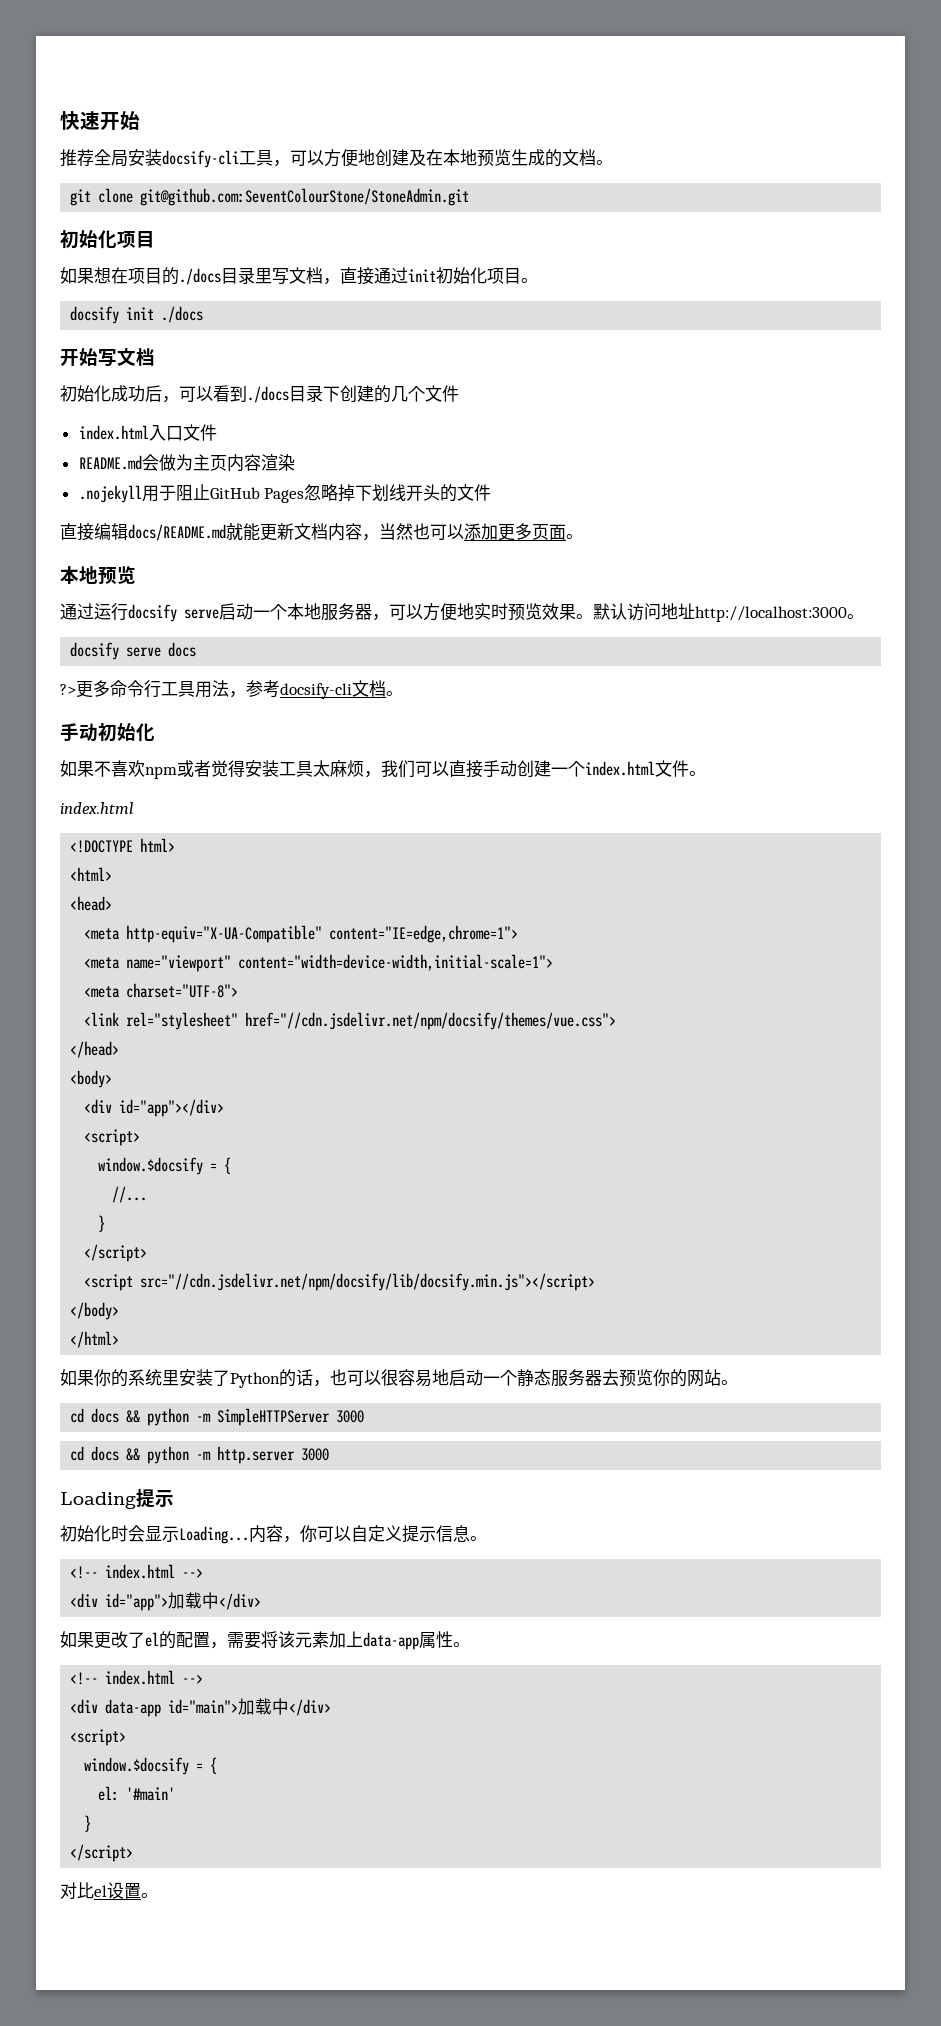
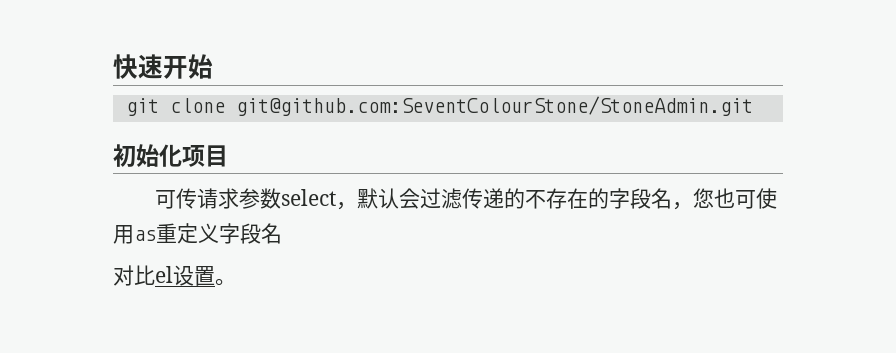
- 推荐全局安装docsify-cli工具，可以方便地创建及在本地预览生成的文档。
- 如果想在项目的./docs目录里写文档，直接通过init初始化项目。
- docsify init ./docs
- 开始写文档
- 初始化成功后，可以看到./docs目录下创建的几个文件
- index.html入口文件
- README.md会做为主页内容渲染
- .nojekyll用于阻止GitHub Pages忽略掉下划线开头的文件
- 直接编辑docs/README.md就能更新文档内容，当然也可以添加更多页面。
- 本地预览
- 通过运行docsify serve启动一个本地服务器，可以方便地实时预览效果。默认访问地址http://localhost:3000。
- docsify serve docs
- ?>更多命令行工具用法，参考docsify-cli文档。
- 手动初始化
- 如果不喜欢npm或者觉得安装工具太麻烦，我们可以直接手动创建一个index.html文件。
- index.html
- <!DOCTYPE html>
- <html>
- <head>
- <meta http-equiv="X-UA-Compatible" content="IE=edge,chrome=1">
- <meta name="viewport" content="width=device-width,initial-scale=1">
- <meta charset="UTF-8">
- <link rel="stylesheet" href="//cdn.jsdelivr.net/npm/docsify/themes/vue.css">
- </head>
- <body>
- <div id="app"></div>
- <script>
- window.$docsify = {
- //...
- }
- </script>
- <script src="//cdn.jsdelivr.net/npm/docsify/lib/docsify.min.js"></script>
- </body>
- </html>
- 如果你的系统里安装了Python的话，也可以很容易地启动一个静态服务器去预览你的网站。
- cd docs && python -m SimpleHTTPServer 3000
- cd docs && python -m http.server 3000
- Loading提示
- 初始化时会显示Loading...内容，你可以自定义提示信息。
- <!-- index.html -->
- <div id="app">加载中</div>
- 如果更改了el的配置，需要将该元素加上data-app属性。
- <!-- index.html -->
- <div data-app id="main">加载中</div>
- <script>
- window.$docsify = {
- el: '#main'
- }
- </script>
+ 可传请求参数select，默认会过滤传递的不存在的字段名，您也可使用as重定义字段名

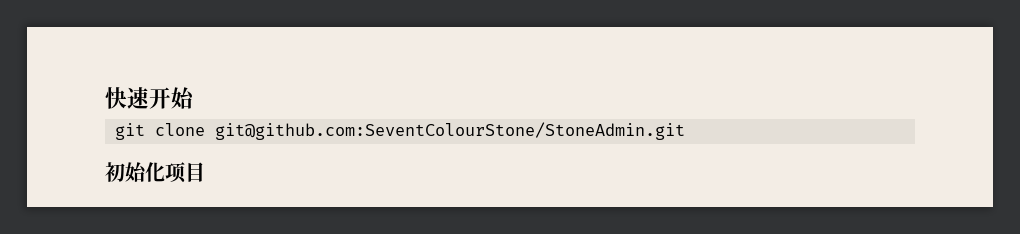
- 可传请求参数select，默认会过滤传递的不存在的字段名，您也可使用as重定义字段名
- 对比el设置。

